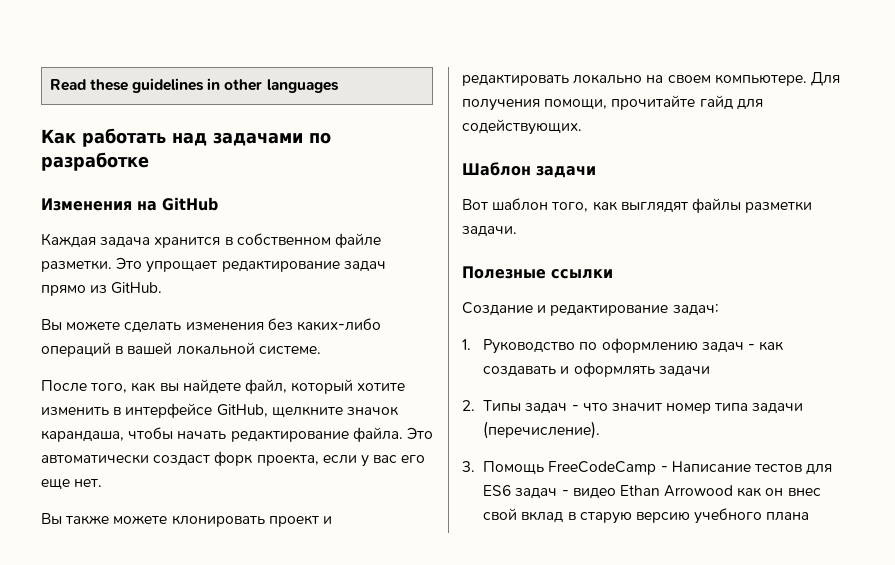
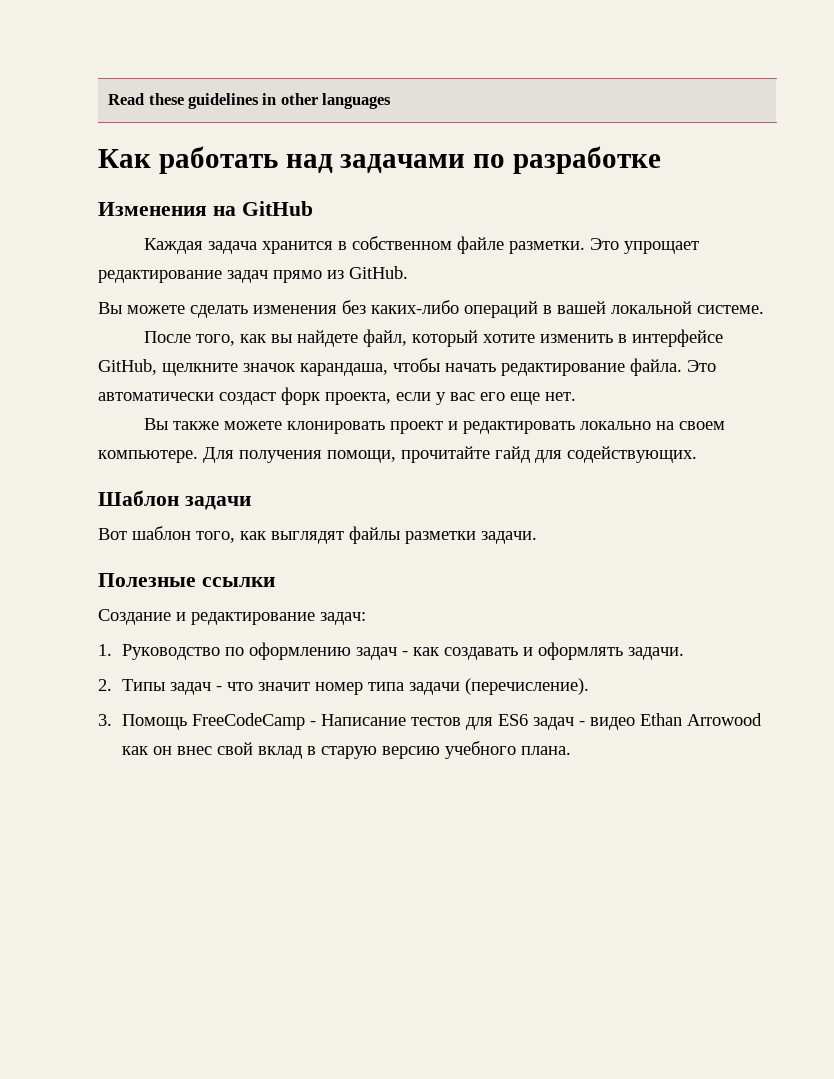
- 1. Руководство по оформлению задач - как создавать и оформлять задачи
+ 1. Руководство по оформлению задач - как создавать и оформлять задачи.
- 3. Помощь FreeCodeCamp - Написание тестов для ES6 задач - видео Ethan Arrowood как он внес свой вклад в старую версию учебного плана
+ 3. Помощь FreeCodeCamp - Написание тестов для ES6 задач - видео Ethan Arrowood как он внес свой вклад в старую версию учебного плана.

